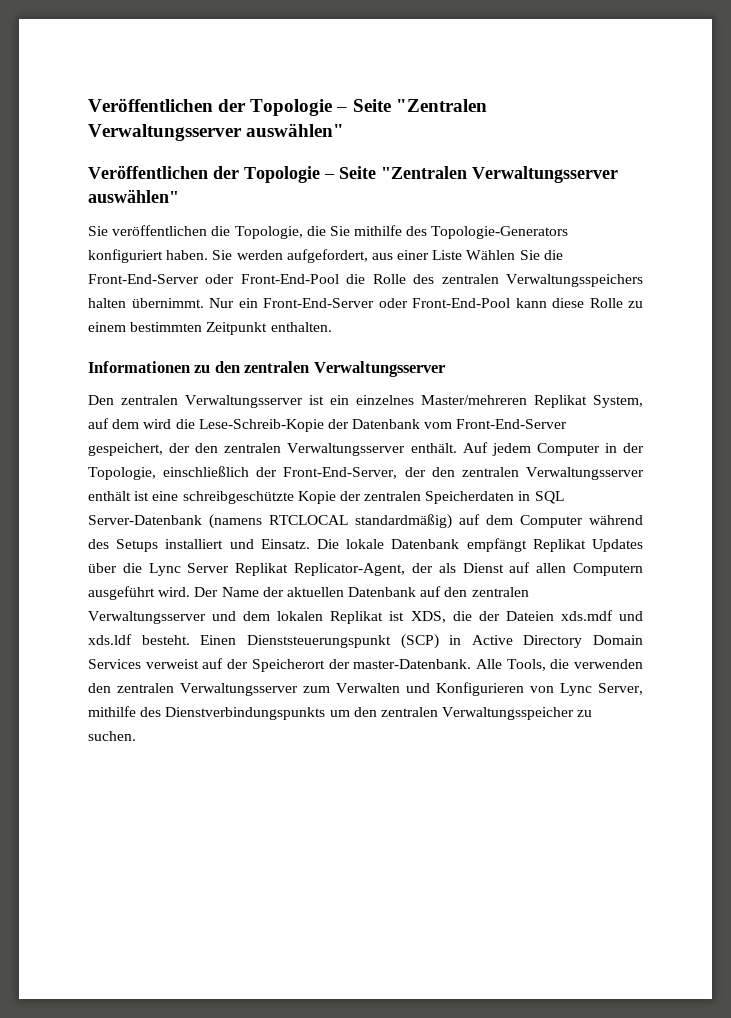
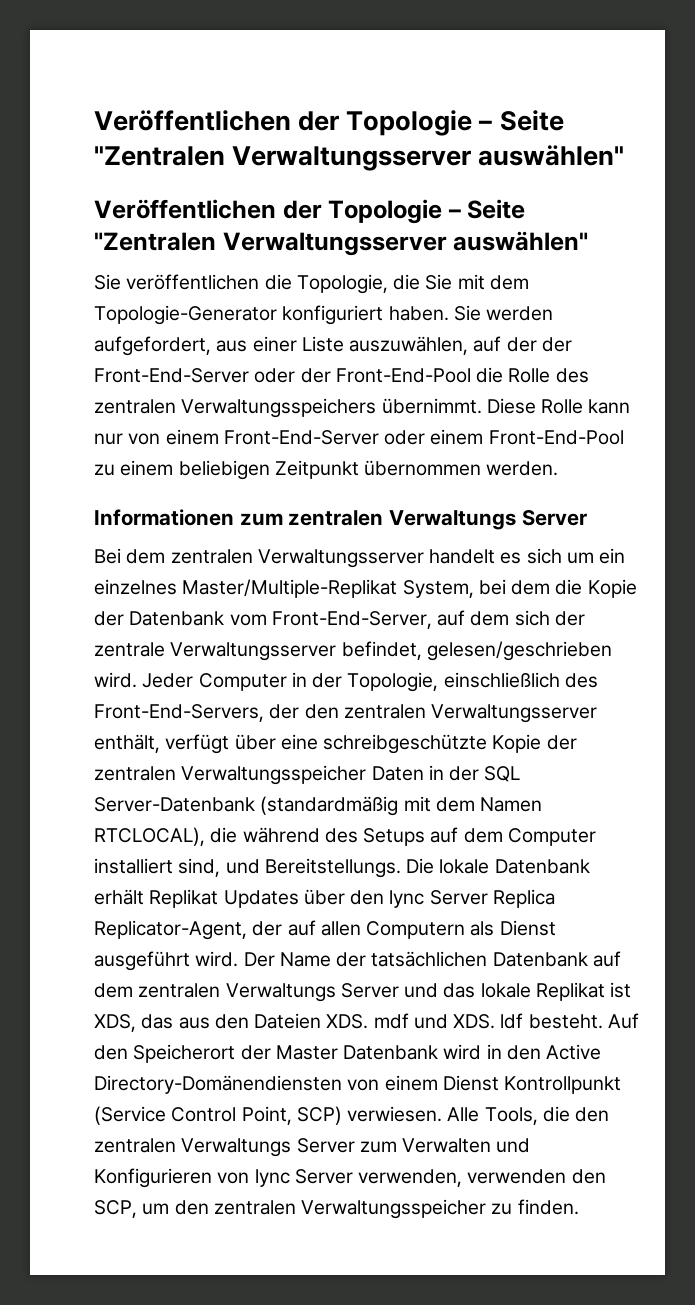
- Sie veröffentlichen die Topologie, die Sie mithilfe des Topologie-Generators konfiguriert haben.
+ Sie veröffentlichen die Topologie, die Sie mit dem Topologie-Generator konfiguriert haben.
- Sie werden aufgefordert, aus einer Liste Wählen Sie die Front-End-Server oder Front-End-Pool die Rolle des zentralen Verwaltungsspeichers halten übernimmt. Nur ein Front-End-Server oder Front-End-Pool kann diese Rolle zu einem bestimmten Zeitpunkt enthalten.
- Informationen zu den zentralen Verwaltungsserver
- Den zentralen Verwaltungsserver ist ein einzelnes Master/mehreren Replikat System, auf dem wird die Lese-Schreib-Kopie der Datenbank vom Front-End-Server gespeichert, der den zentralen Verwaltungsserver enthält. Auf jedem Computer in der Topologie, einschließlich der Front-End-Server, der den zentralen Verwaltungsserver enthält ist eine schreibgeschützte Kopie der zentralen Speicherdaten in SQL Server-Datenbank (namens RTCLOCAL standardmäßig) auf dem Computer während des Setups installiert und Einsatz.
+ Sie werden aufgefordert, aus einer Liste auszuwählen, auf der der Front-End-Server oder der Front-End-Pool die Rolle des zentralen Verwaltungsspeichers übernimmt. Diese Rolle kann nur von einem Front-End-Server oder einem Front-End-Pool zu einem beliebigen Zeitpunkt übernommen werden.
+ Informationen zum zentralen Verwaltungs Server
+ Bei dem zentralen Verwaltungsserver handelt es sich um ein einzelnes Master/Multiple-Replikat System, bei dem die Kopie der Datenbank vom Front-End-Server, auf dem sich der zentrale Verwaltungsserver befindet, gelesen/geschrieben wird. Jeder Computer in der Topologie, einschließlich des Front-End-Servers, der den zentralen Verwaltungsserver enthält, verfügt über eine schreibgeschützte Kopie der zentralen Verwaltungsspeicher Daten in der SQL Server-Datenbank (standardmäßig mit dem Namen RTCLOCAL), die während des Setups auf dem Computer installiert sind, und Bereitstellungs.
- Die lokale Datenbank empfängt Replikat Updates über die Lync Server Replikat Replicator-Agent, der als Dienst auf allen Computern ausgeführt wird.
+ Die lokale Datenbank erhält Replikat Updates über den lync Server Replica Replicator-Agent, der auf allen Computern als Dienst ausgeführt wird.
- Der Name der aktuellen Datenbank auf den zentralen Verwaltungsserver und dem lokalen Replikat ist XDS, die der Dateien xds.mdf und xds.ldf besteht. Einen Dienststeuerungspunkt (SCP) in Active Directory Domain Services verweist auf der Speicherort der master-Datenbank.
+ Der Name der tatsächlichen Datenbank auf dem zentralen Verwaltungs Server und das lokale Replikat ist XDS, das aus den Dateien XDS. mdf und XDS. ldf besteht. Auf den Speicherort der Master Datenbank wird in den Active Directory-Domänendiensten von einem Dienst Kontrollpunkt (Service Control Point, SCP) verwiesen.
- Alle Tools, die verwenden den zentralen Verwaltungsserver zum Verwalten und Konfigurieren von Lync Server, mithilfe des Dienstverbindungspunkts um den zentralen Verwaltungsspeicher zu suchen.
+ Alle Tools, die den zentralen Verwaltungs Server zum Verwalten und Konfigurieren von lync Server verwenden, verwenden den SCP, um den zentralen Verwaltungsspeicher zu finden.

